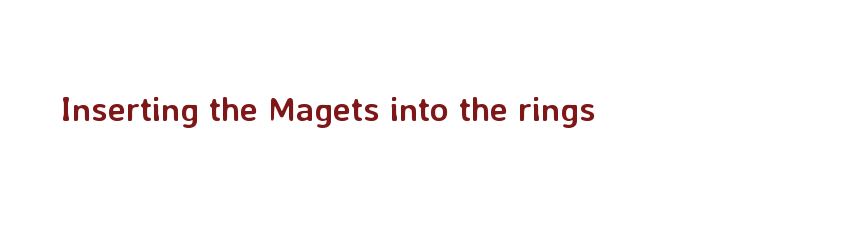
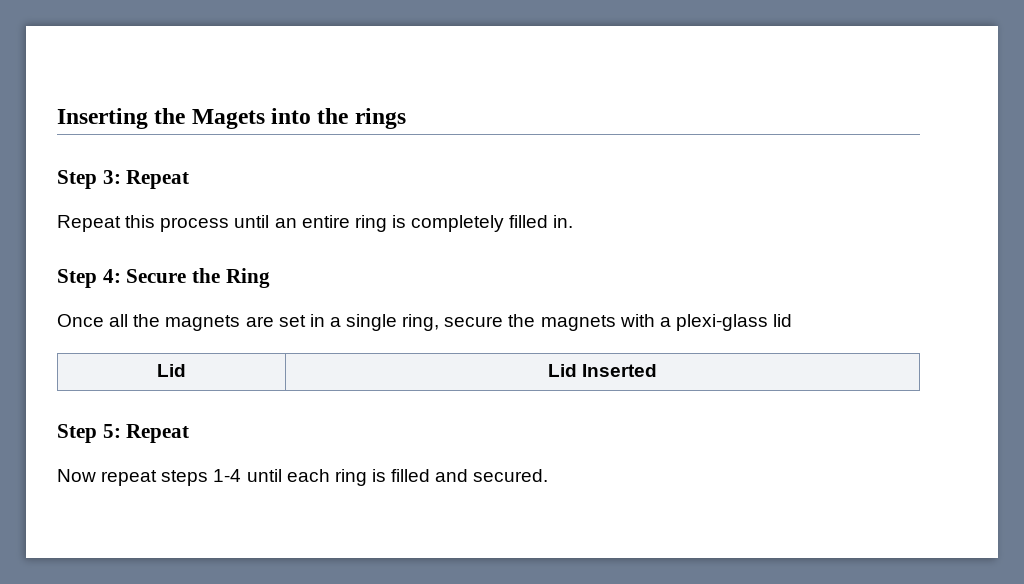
+ Step 3: Repeat
+ Repeat this process until an entire ring is completely filled in.
+ Step 4: Secure the Ring
+ Once all the magnets are set in a single ring, secure the magnets with a plexi-glass lid
+ Lid | Lid Inserted
+ Step 5: Repeat
+ Now repeat steps 1-4 until each ring is filled and secured.

